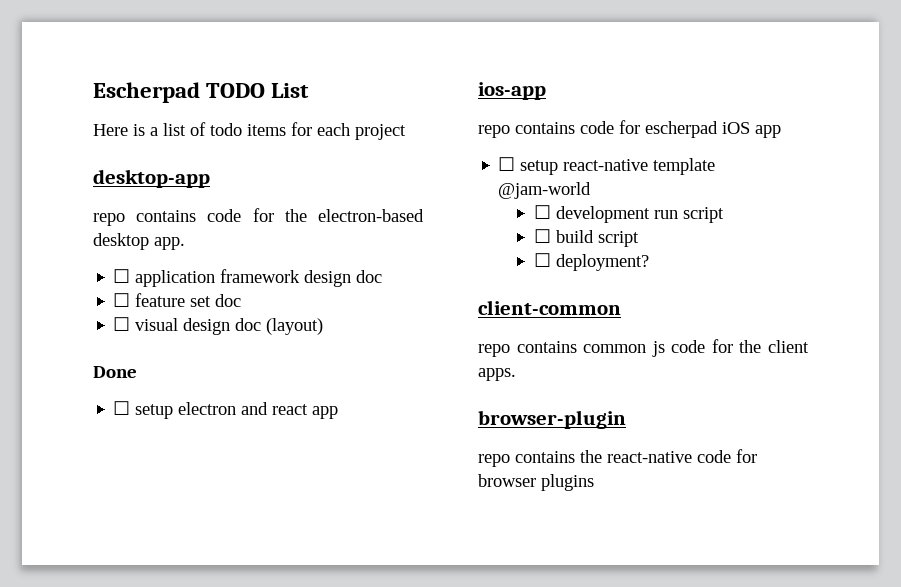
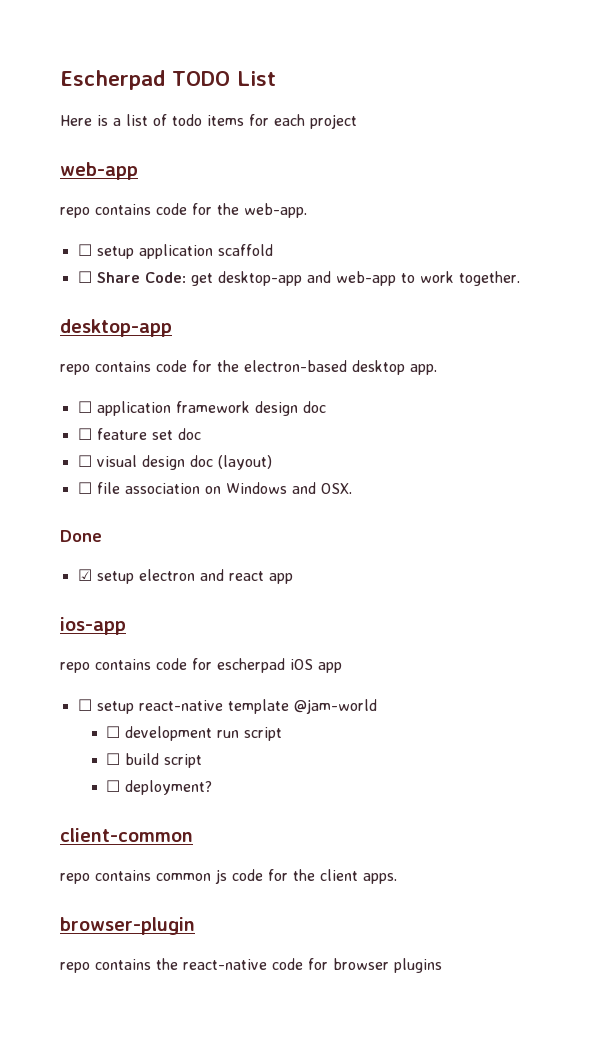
  Here is a list of todo items for each project
+ web-app
+ repo contains code for the web-app.
+ ☐ setup application scaffold
+ ☐ Share Code: get desktop-app and web-app to work together.
+ ☐ file association on Windows and OSX.
- ☐ setup electron and react app
+ ☑ setup electron and react app

